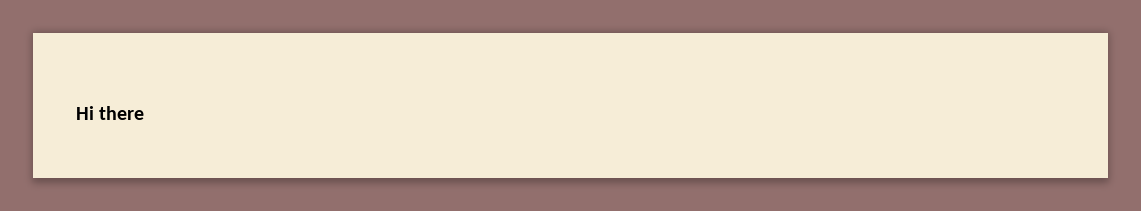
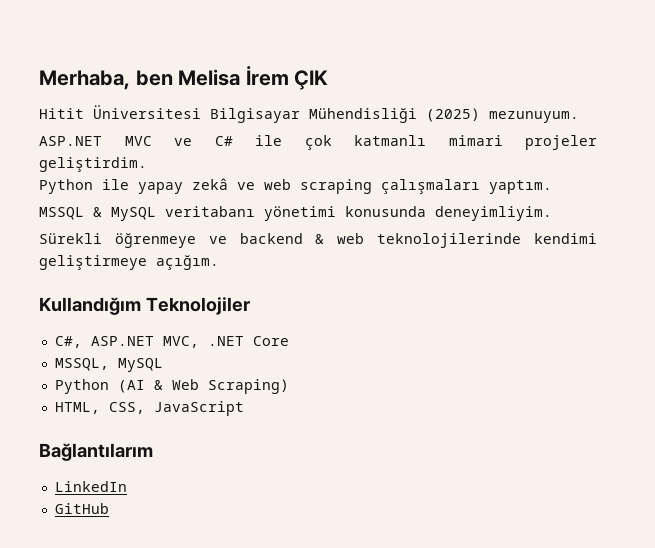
- Hi there
+ Merhaba, ben Melisa İrem ÇIK
+ Hitit Üniversitesi Bilgisayar Mühendisliği (2025) mezunuyum.
+ ASP.NET MVC ve C# ile çok katmanlı mimari projeler geliştirdim.
+ Python ile yapay zekâ ve web scraping çalışmaları yaptım.
+ MSSQL & MySQL veritabanı yönetimi konusunda deneyimliyim.
+ Sürekli öğrenmeye ve backend & web teknolojilerinde kendimi geliştirmeye açığım.
+ Kullandığım Teknolojiler
+ C#, ASP.NET MVC, .NET Core
+ MSSQL, MySQL
+ Python (AI & Web Scraping)
+ HTML, CSS, JavaScript
+ Bağlantılarım
+ LinkedIn
+ GitHub

